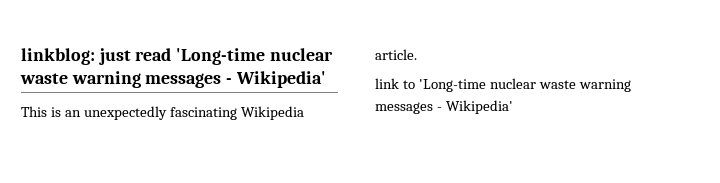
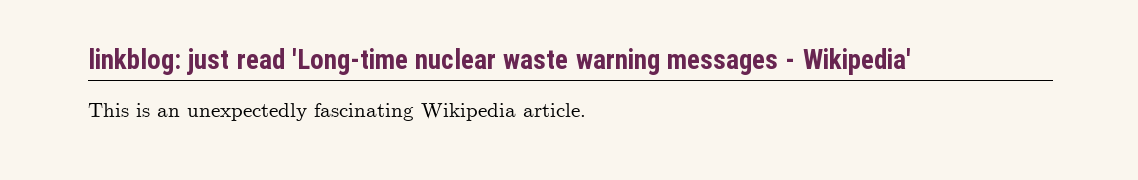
- link to 'Long-time nuclear waste warning messages - Wikipedia'

